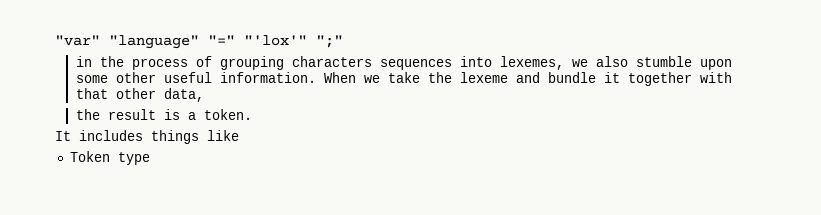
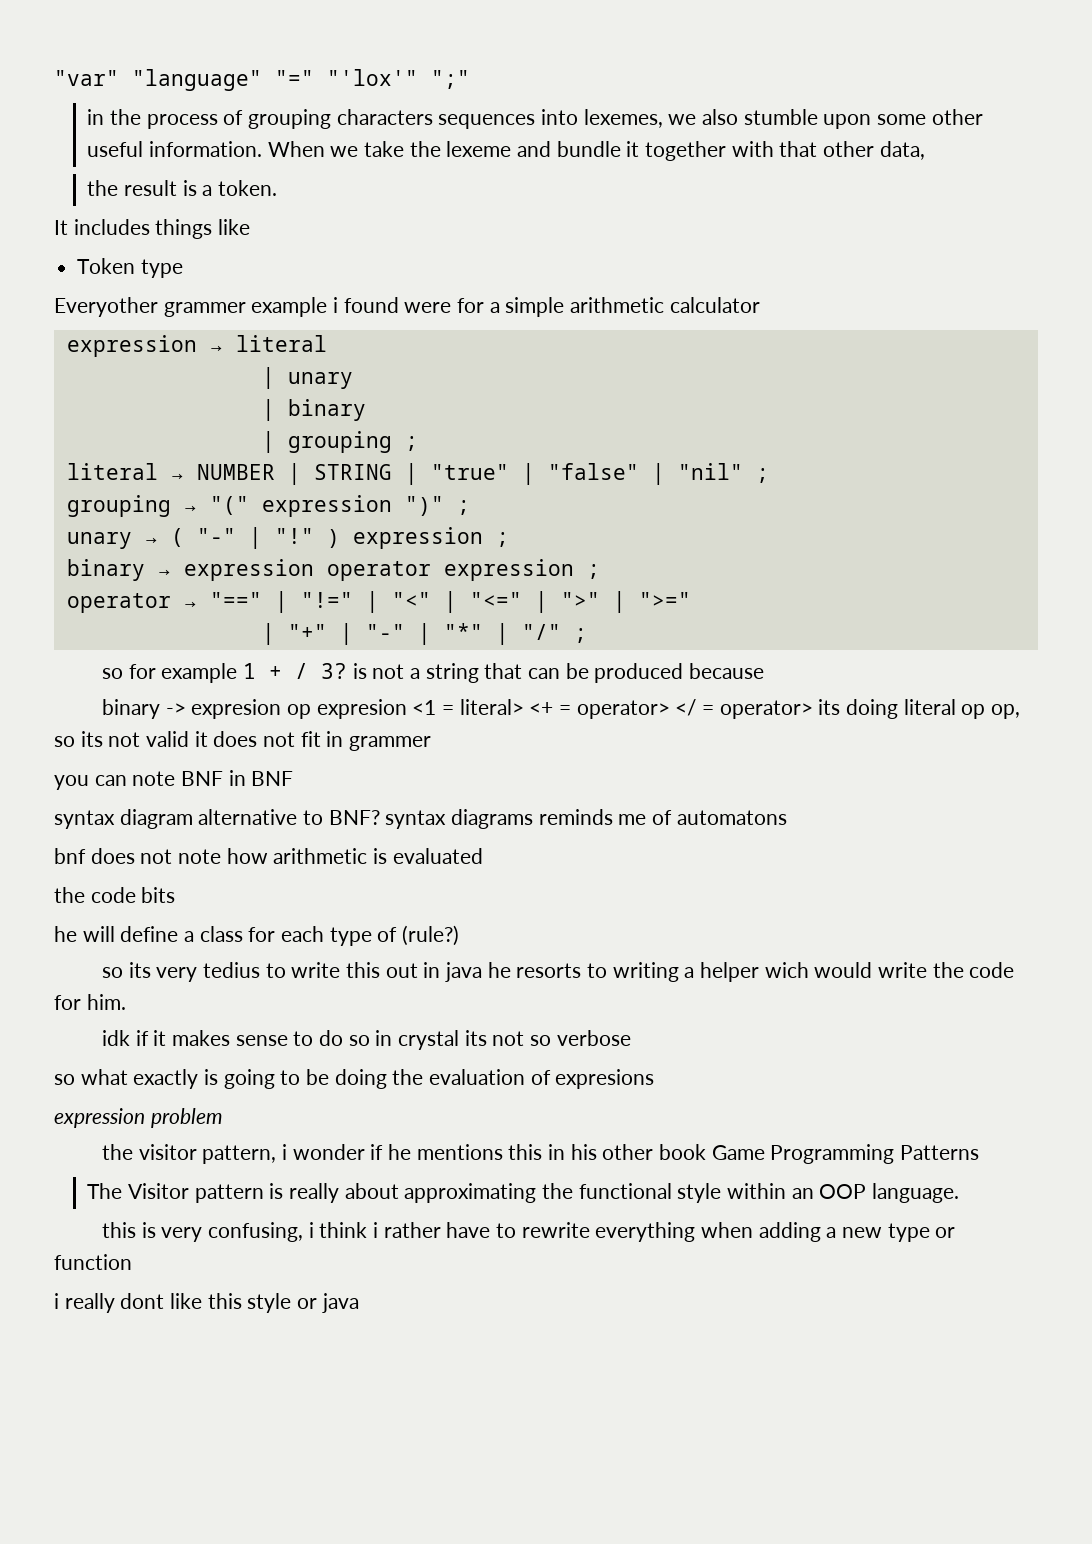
+ Everyother grammer example i found were for a simple arithmetic calculator
+ expression → literal
+ | unary
+ | binary
+ | grouping ;
+ literal → NUMBER | STRING | "true" | "false" | "nil" ;
+ grouping → "(" expression ")" ;
+ unary → ( "-" | "!" ) expression ;
+ binary → expression operator expression ;
+ operator → "==" | "!=" | "<" | "<=" | ">" | ">="
+ | "+" | "-" | "*" | "/" ;
+ so for example 1 + / 3? is not a string that can be produced because
+ binary -> expresion op expresion <1 = literal> <+ = operator> </ = operator> its doing literal op op, so its not valid it does not fit in grammer
+ you can note BNF in BNF
+ syntax diagram alternative to BNF? syntax diagrams reminds me of automatons
+ bnf does not note how arithmetic is evaluated
+ the code bits
+ he will define a class for each type of (rule?)
+ so its very tedius to write this out in java he resorts to writing a helper wich would write the code for him.
+ idk if it makes sense to do so in crystal its not so verbose
+ so what exactly is going to be doing the evaluation of expresions
+ expression problem
+ the visitor pattern, i wonder if he mentions this in his other book Game Programming Patterns
+ The Visitor pattern is really about approximating the functional style within an OOP language.
+ this is very confusing, i think i rather have to rewrite everything when adding a new type or function
+ i really dont like this style or java

